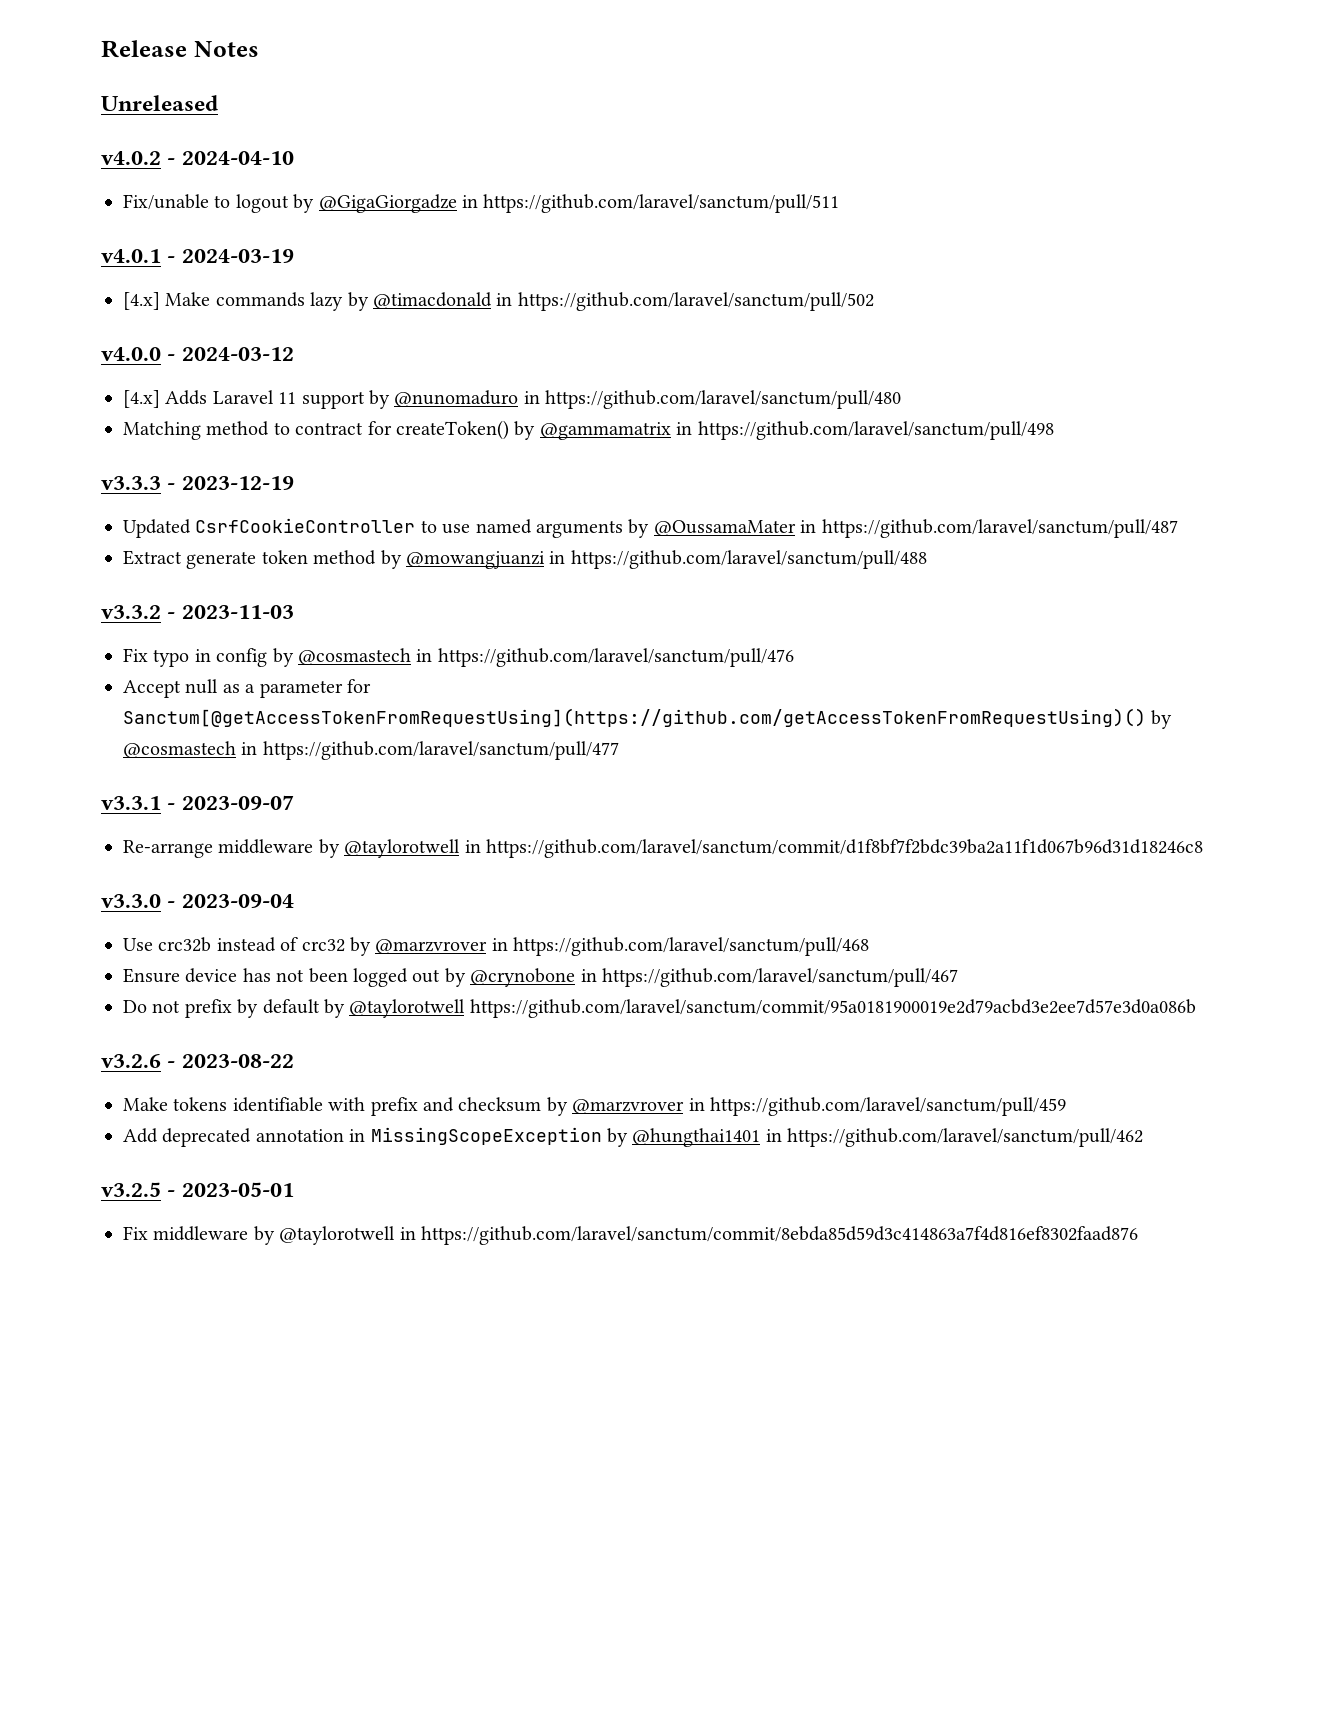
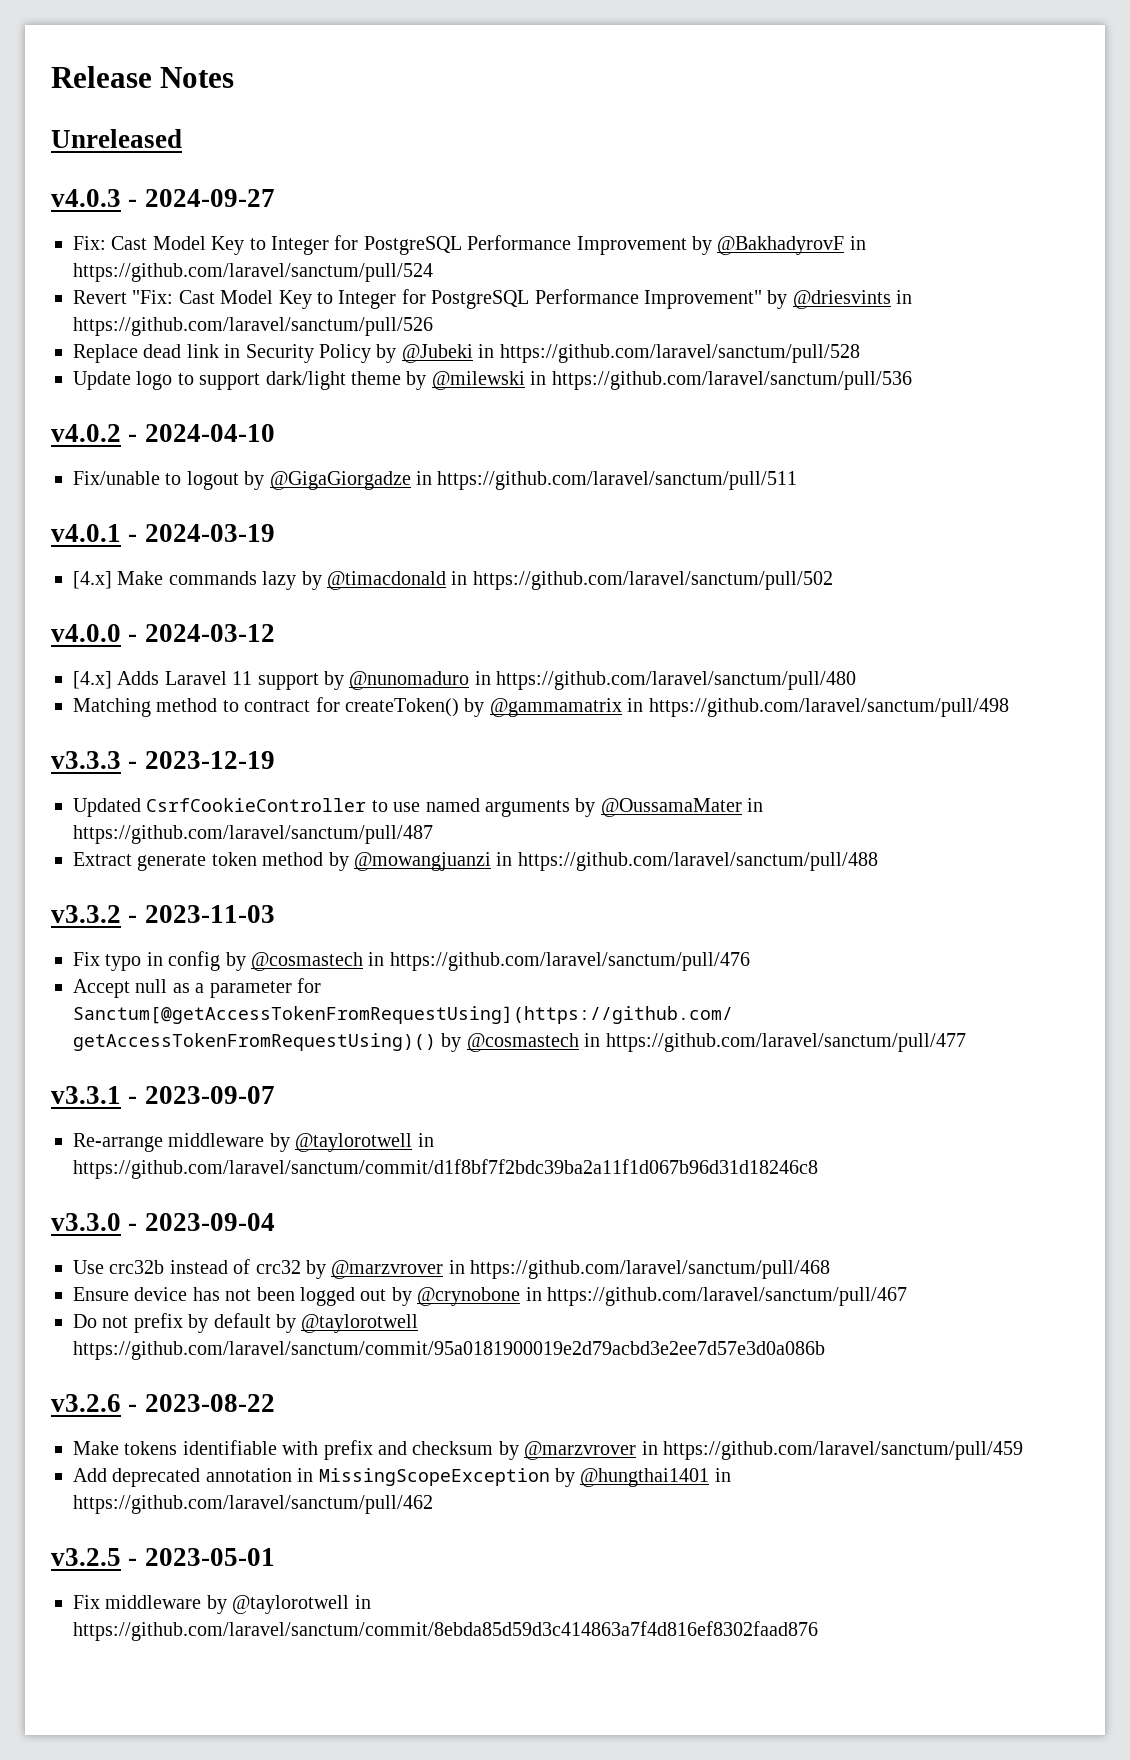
+ v4.0.3 - 2024-09-27
+ Fix: Cast Model Key to Integer for PostgreSQL Performance Improvement by @BakhadyrovF in https://github.com/laravel/sanctum/pull/524
+ Revert "Fix: Cast Model Key to Integer for PostgreSQL Performance Improvement" by @driesvints in https://github.com/laravel/sanctum/pull/526
+ Replace dead link in Security Policy by @Jubeki in https://github.com/laravel/sanctum/pull/528
+ Update logo to support dark/light theme by @milewski in https://github.com/laravel/sanctum/pull/536

